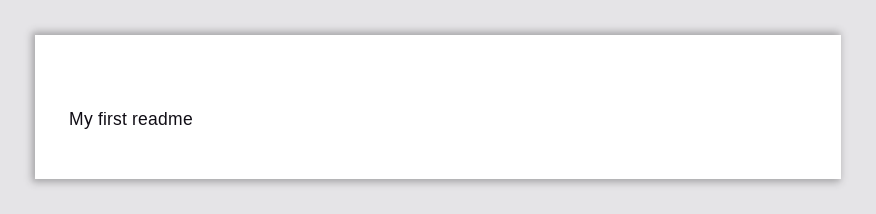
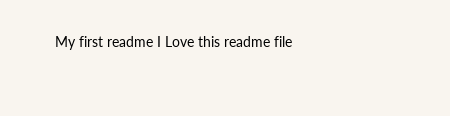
- My first readme
+ My first readme I Love this readme file

